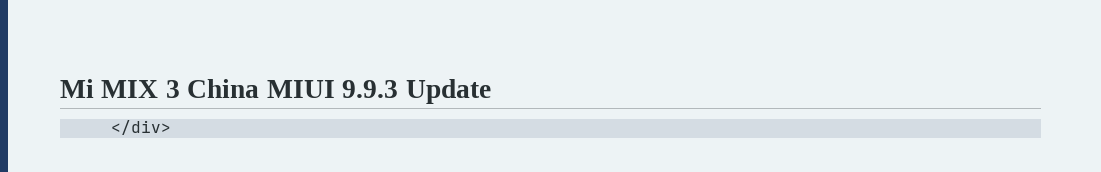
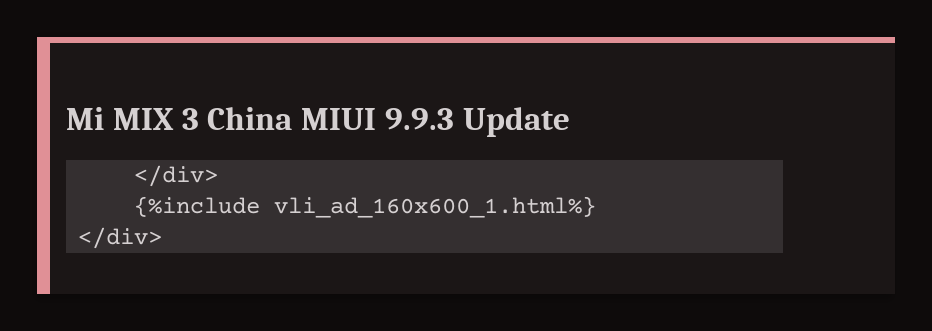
+ {%include vli_ad_160x600_1.html%}
+ </div>

